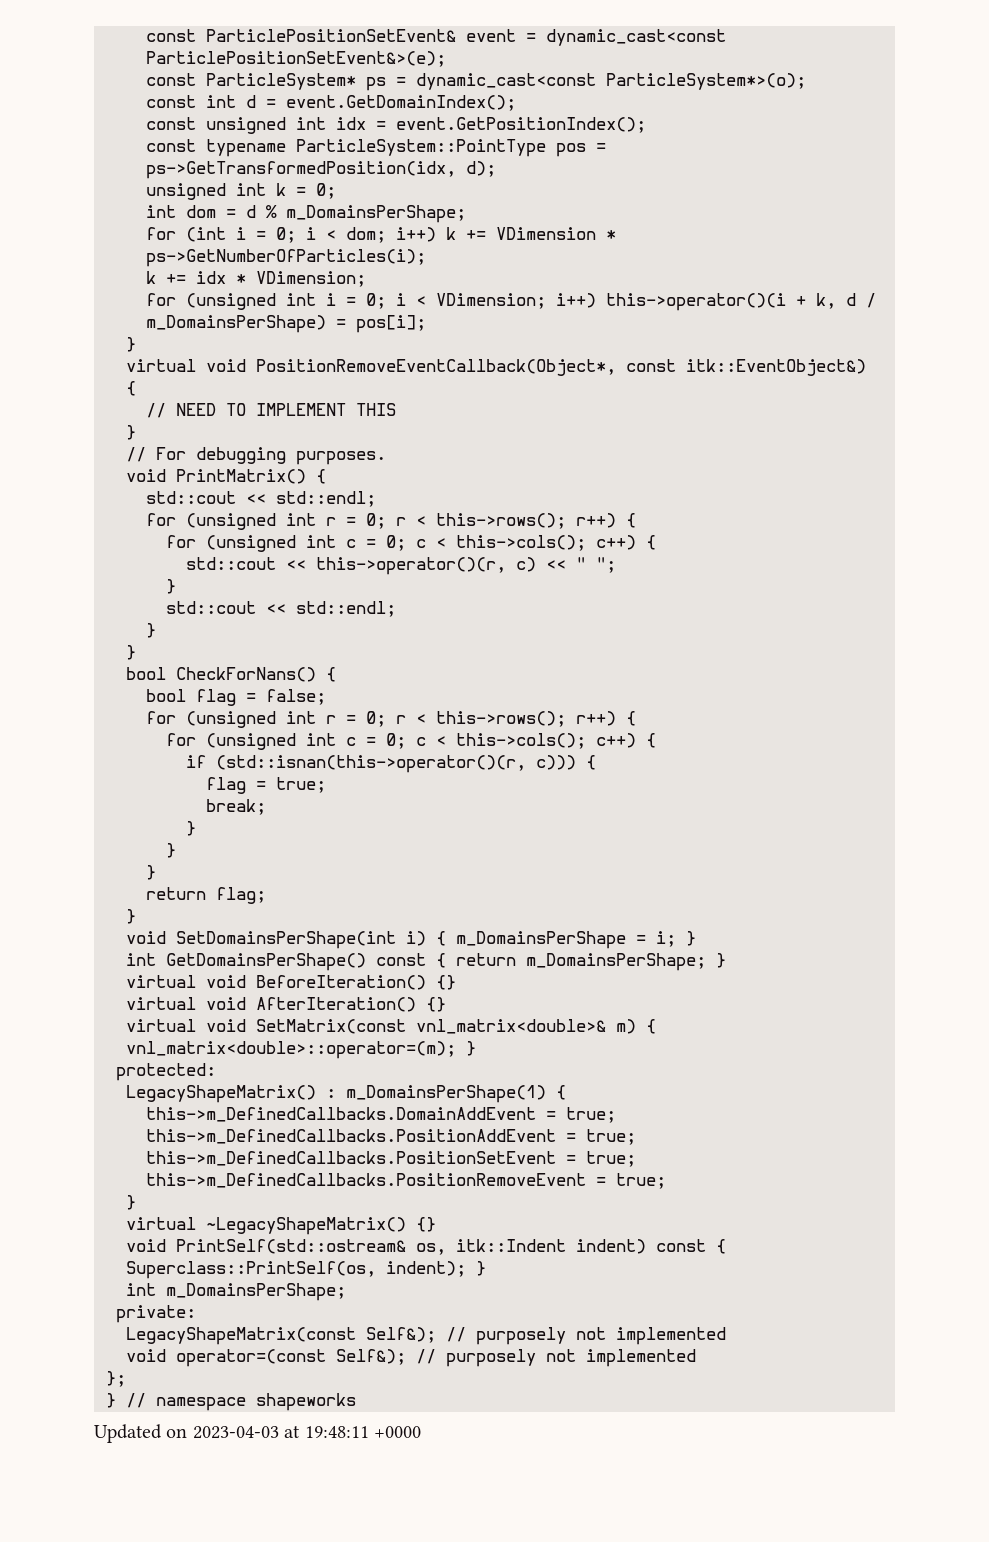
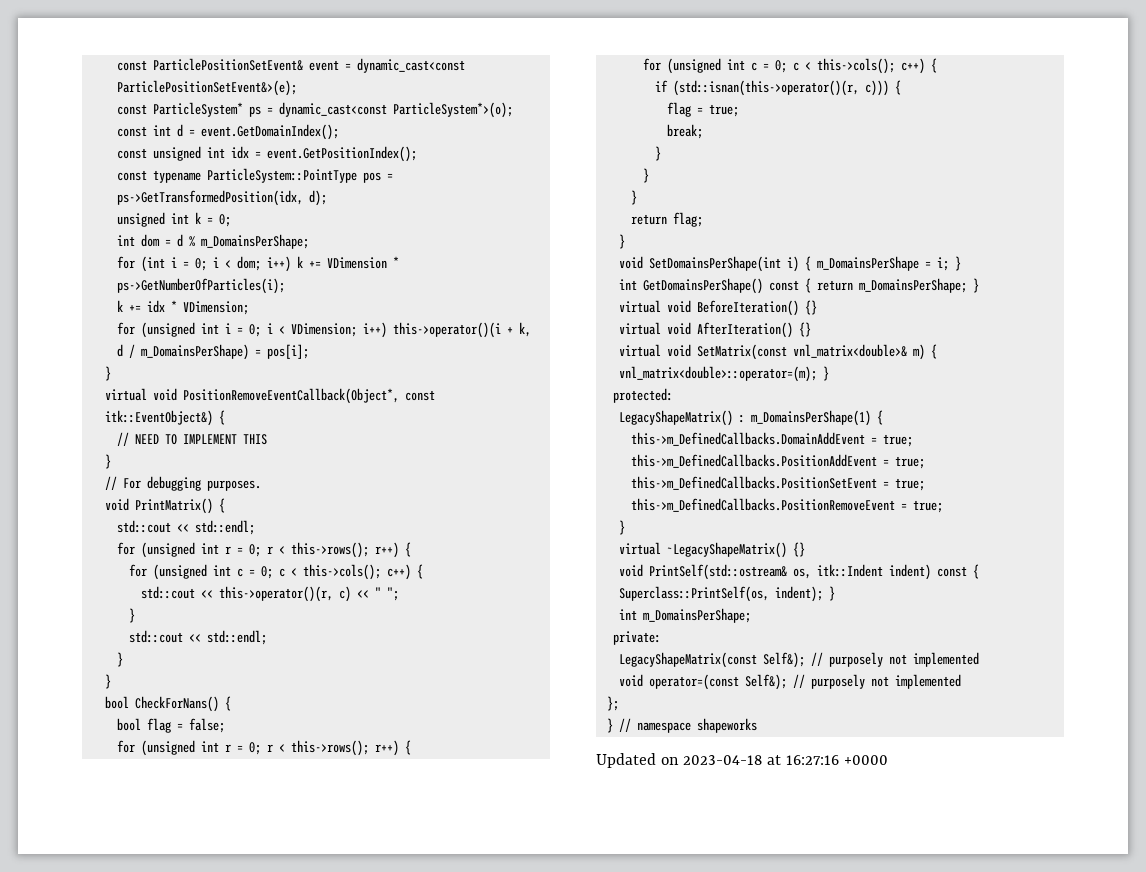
- Updated on 2023-04-03 at 19:48:11 +0000
+ Updated on 2023-04-18 at 16:27:16 +0000

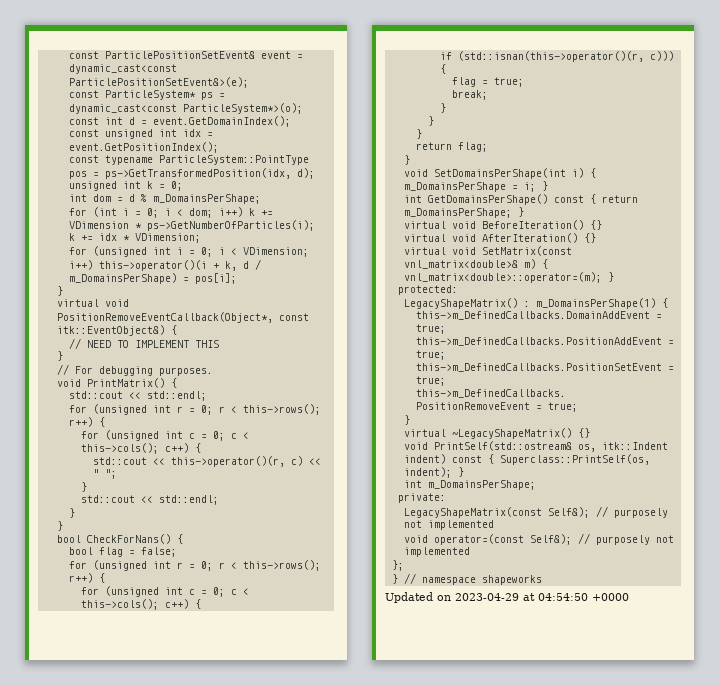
- Updated on 2023-04-18 at 16:27:16 +0000
+ Updated on 2023-04-29 at 04:54:50 +0000

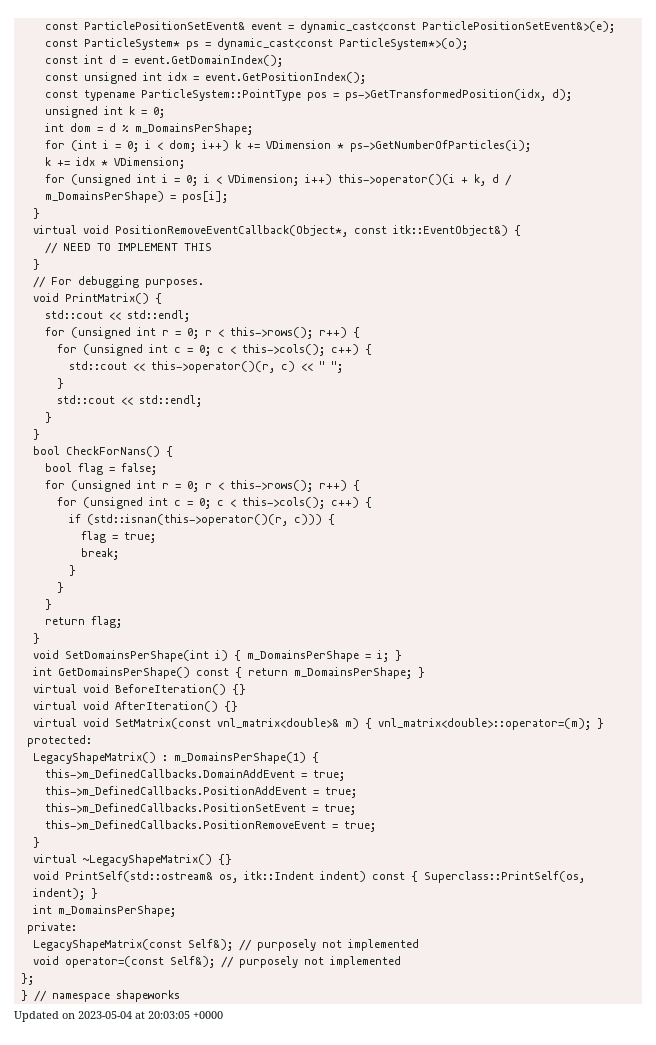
- Updated on 2023-04-29 at 04:54:50 +0000
+ Updated on 2023-05-04 at 20:03:05 +0000

